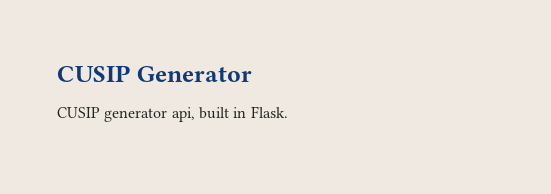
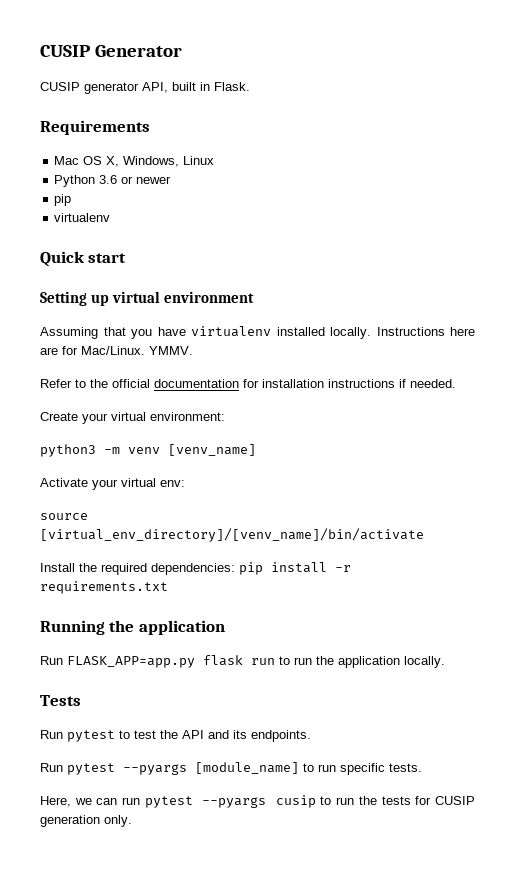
- CUSIP generator api, built in Flask.
+ CUSIP generator API, built in Flask.
+ Requirements
+ Mac OS X, Windows, Linux
+ Python 3.6 or newer
+ pip
+ virtualenv
+ Quick start
+ Setting up virtual environment
+ Assuming that you have virtualenv installed locally. Instructions here are for Mac/Linux. YMMV.
+ Refer to the official documentation for installation instructions if needed.
+ Create your virtual environment:
+ python3 -m venv [venv_name]
+ Activate your virtual env:
+ source [virtual_env_directory]/[venv_name]/bin/activate
+ Install the required dependencies: pip install -r requirements.txt
+ Running the application
+ Run FLASK_APP=app.py flask run to run the application locally.
+ Tests
+ Run pytest to test the API and its endpoints.
+ Run pytest --pyargs [module_name] to run specific tests.
+ Here, we can run pytest --pyargs cusip to run the tests for CUSIP generation only.

